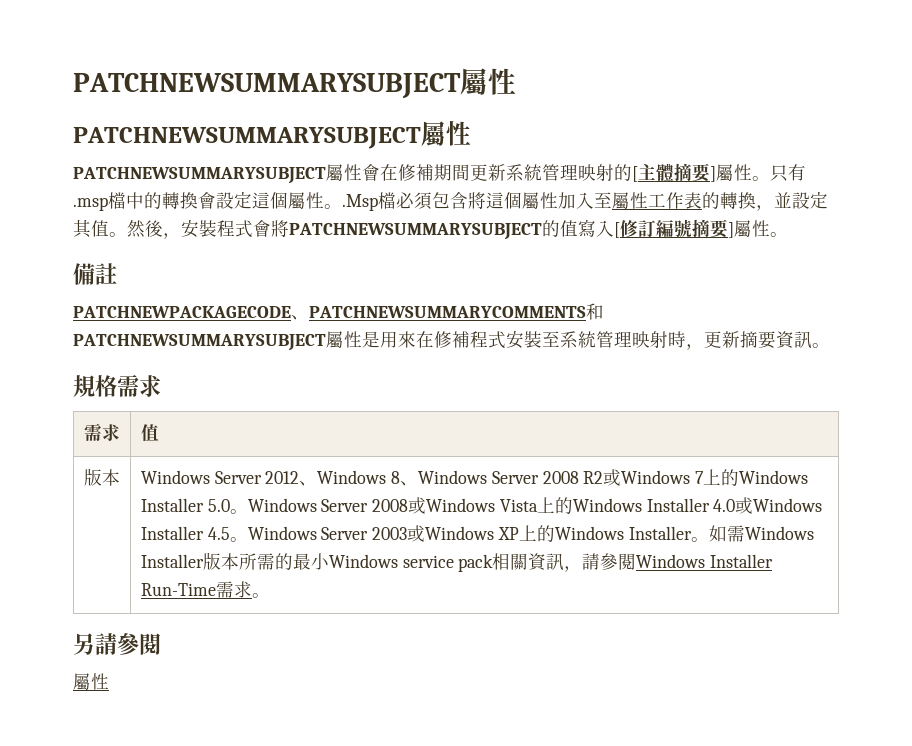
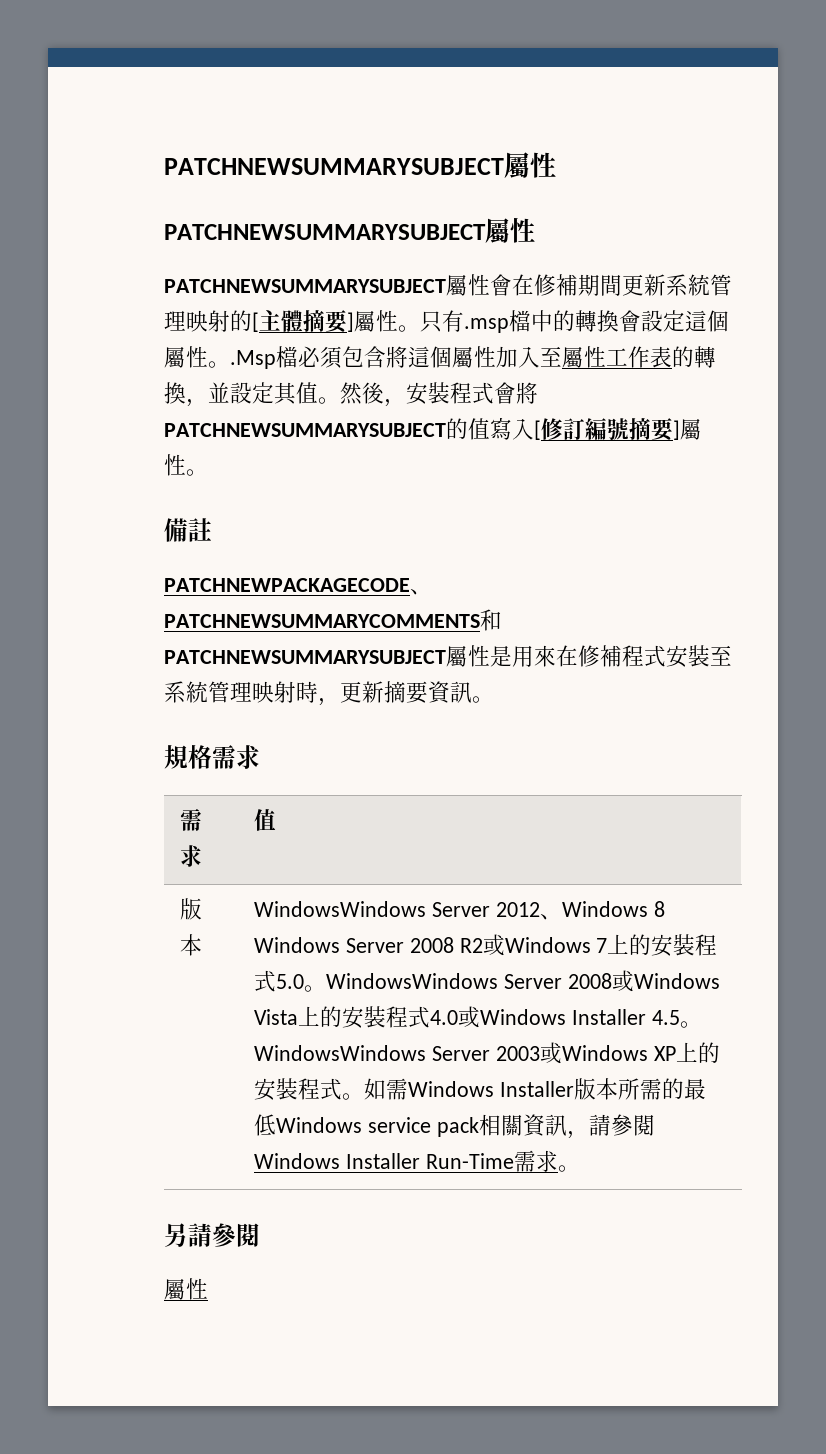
- Windows Server 2012、Windows 8、Windows Server 2008 R2或Windows 7上的Windows Installer 5.0。Windows Server 2008或Windows Vista上的Windows Installer 4.0或Windows Installer 4.5。
+ WindowsWindows Server 2012、Windows 8 Windows Server 2008 R2或Windows 7上的安裝程式5.0。WindowsWindows Server 2008或Windows Vista上的安裝程式4.0或Windows Installer 4.5。
- Windows Server 2003或Windows XP上的Windows Installer。
+ WindowsWindows Server 2003或Windows XP上的安裝程式。
- 如需Windows Installer版本所需的最小Windows service pack相關資訊，請參閱Windows Installer Run-Time需求。
+ 如需Windows Installer版本所需的最低Windows service pack相關資訊，請參閱Windows Installer Run-Time需求。

